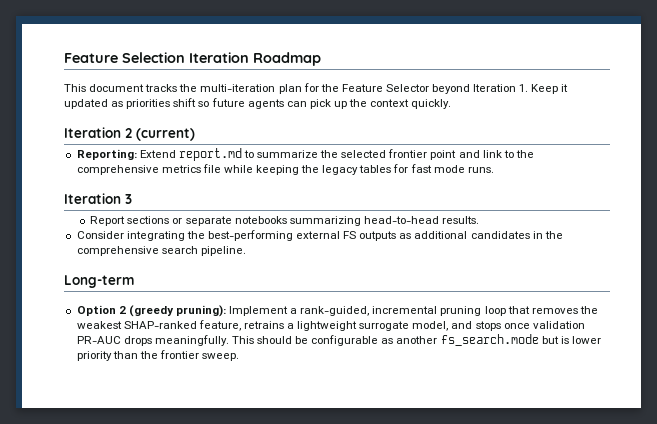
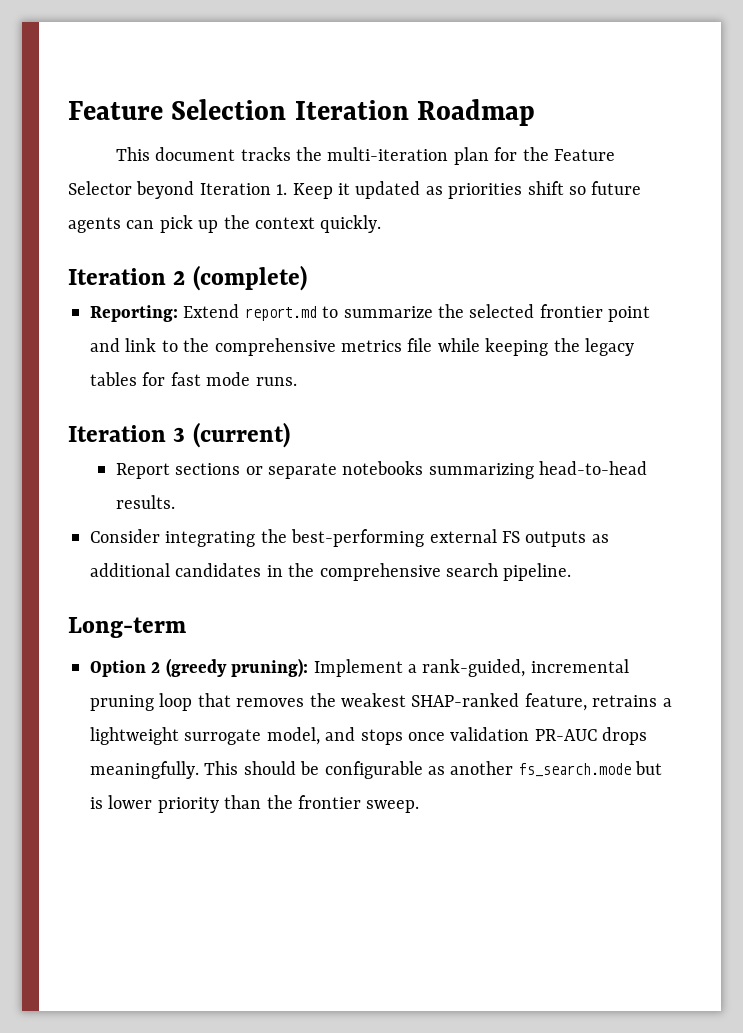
- Iteration 2 (current)
+ Iteration 2 (complete)
- Iteration 3
+ Iteration 3 (current)

